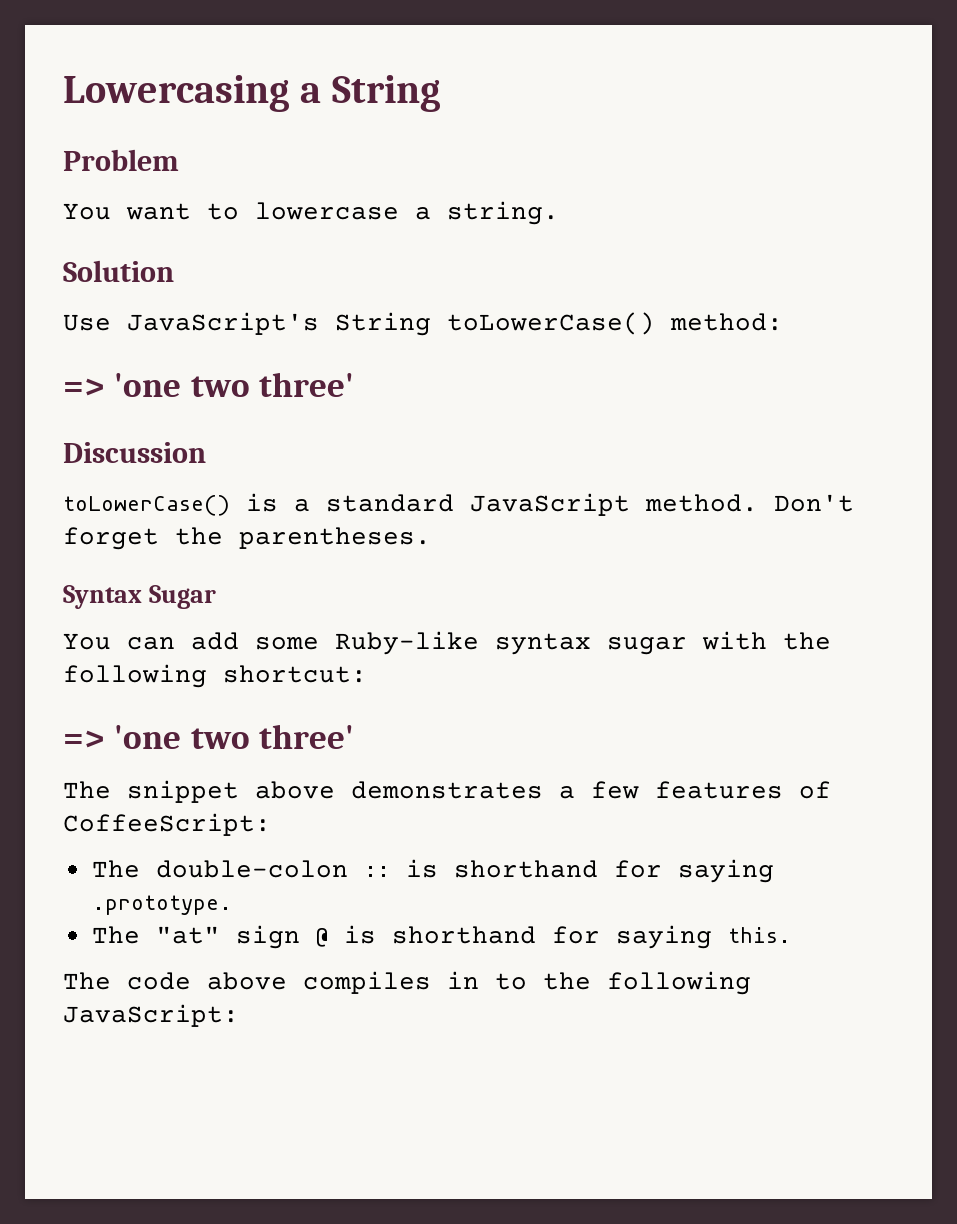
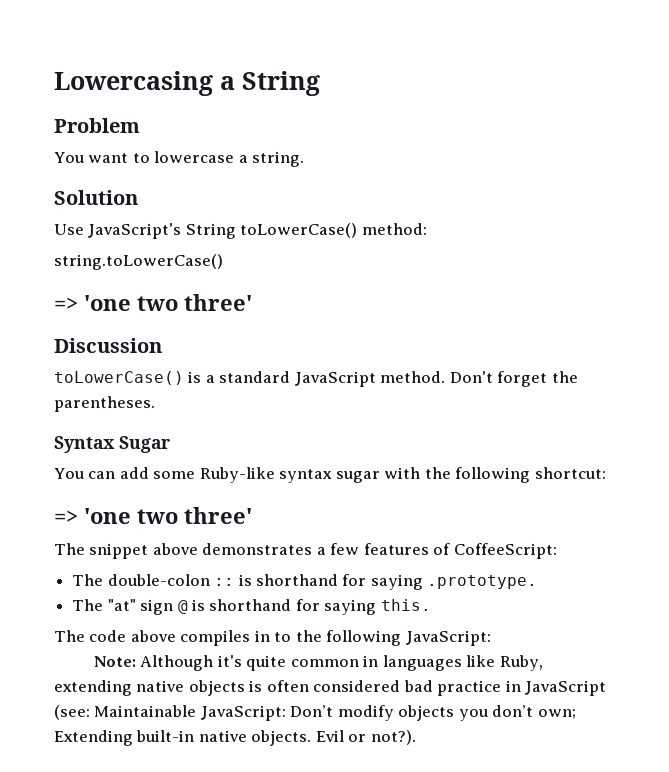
+ string.toLowerCase()
+ Note: Although it's quite common in languages like Ruby, extending native objects is often considered bad practice in JavaScript (see: Maintainable JavaScript: Don’t modify objects you don’t own; Extending built-in native objects. Evil or not?).

